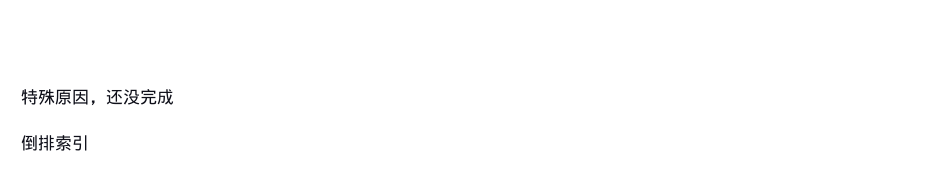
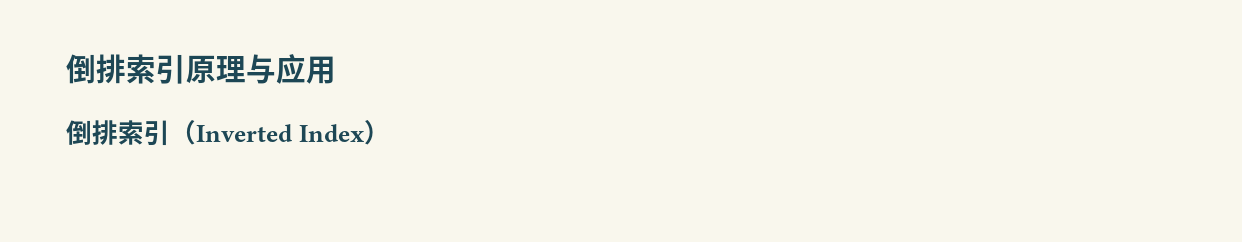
- 特殊原因，还没完成
- 倒排索引
+ 倒排索引原理与应用
+ 倒排索引（Inverted Index）

